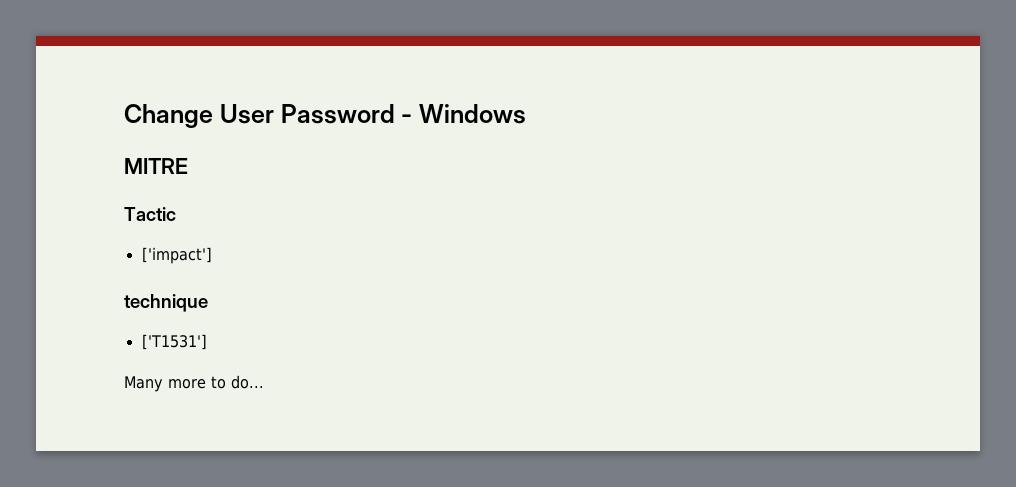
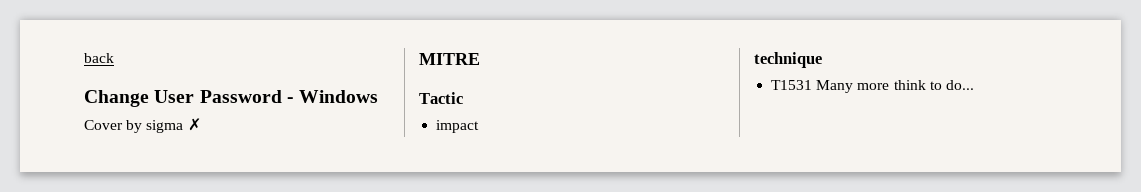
+ back
+ Cover by sigma ✗
- ['impact']
+ impact
- ['T1531']
- Many more to do...
+ T1531 Many more think to do...

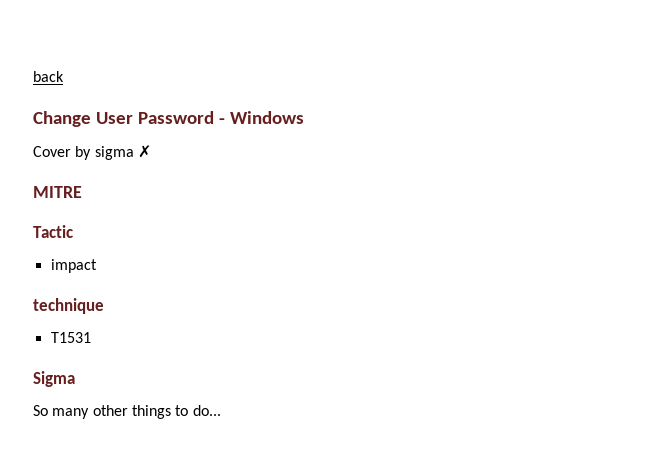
- T1531 Many more think to do...
+ T1531
+ Sigma
+ So many other things to do...

